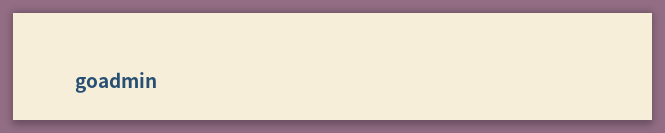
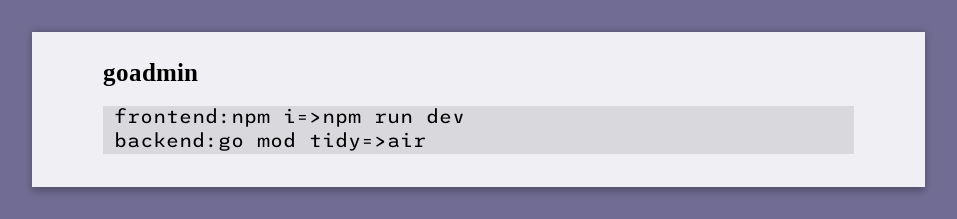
+ frontend:npm i=>npm run dev
+ backend:go mod tidy=>air

